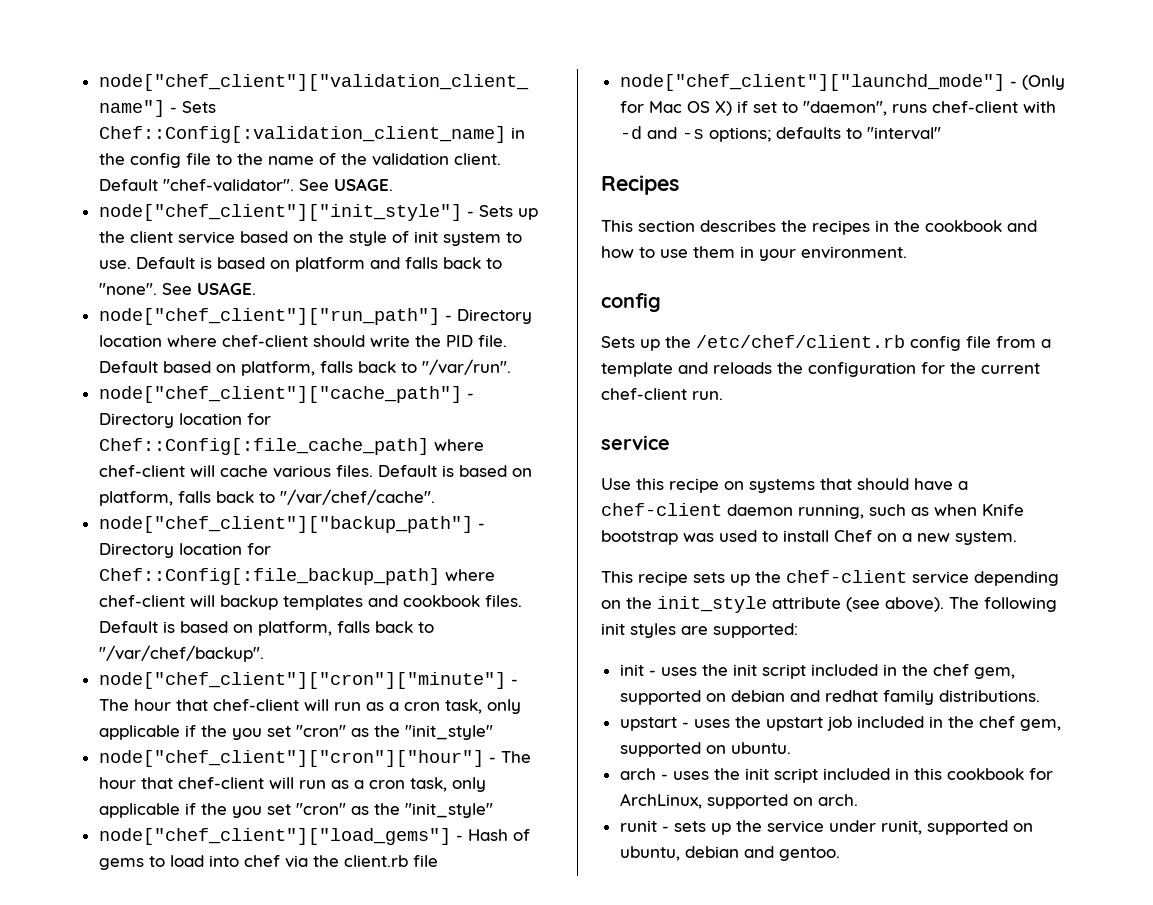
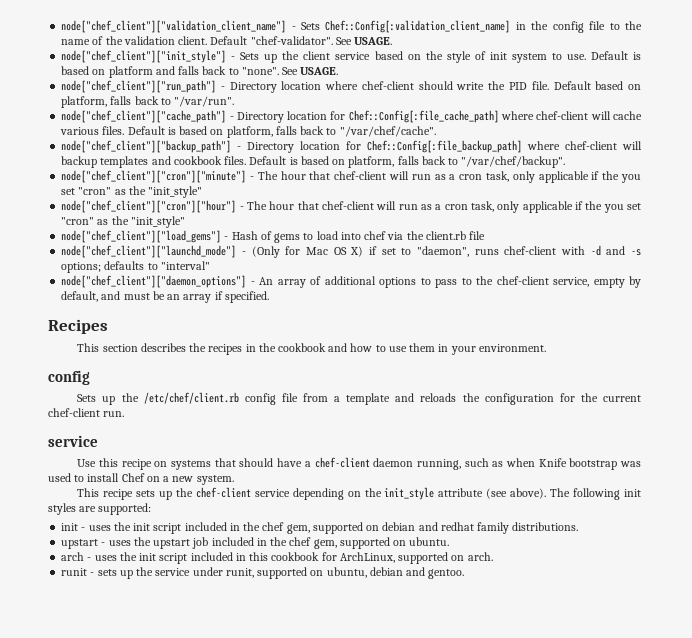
+ node["chef_client"]["daemon_options"] - An array of additional options to pass to the chef-client service, empty by default, and must be an array if specified.

